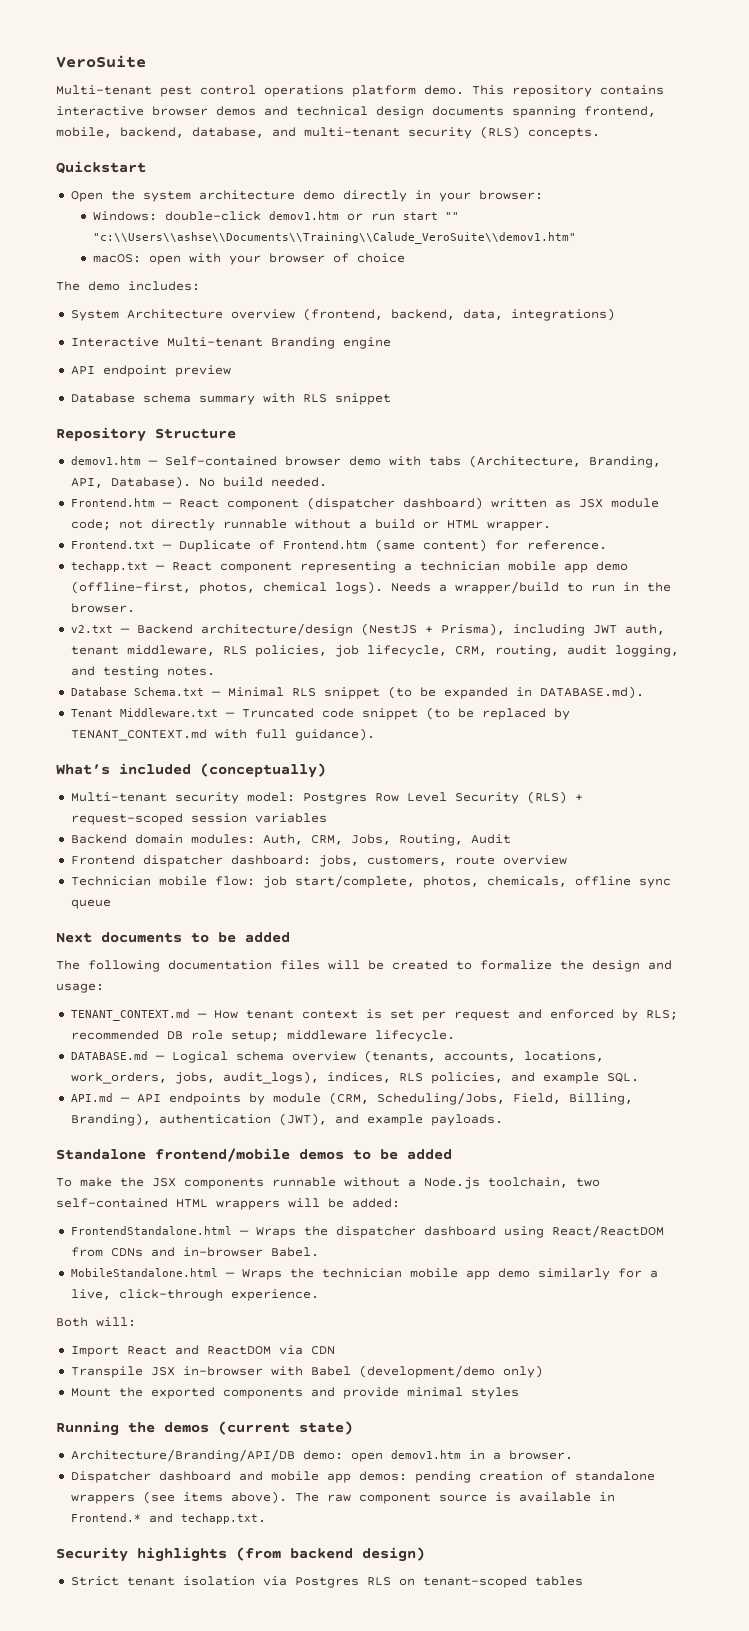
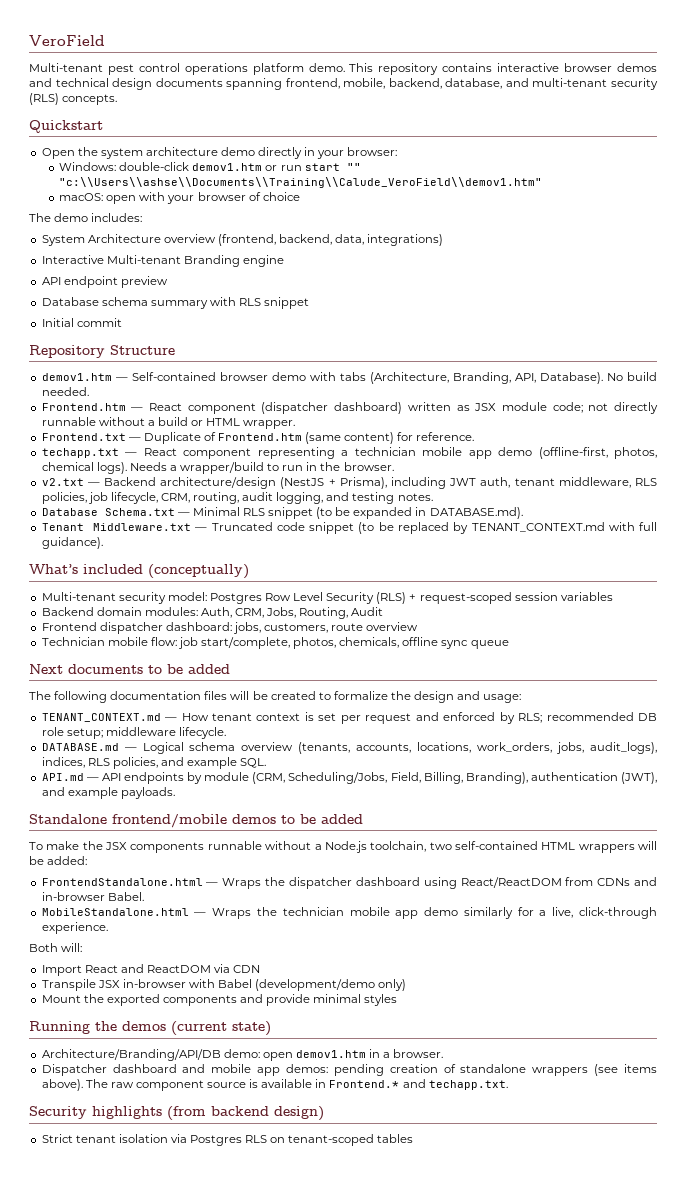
- VeroSuite
+ VeroField
- Windows: double-click demov1.htm or run start "" "c:\\Users\\ashse\\Documents\\Training\\Calude_VeroSuite\\demov1.htm"
+ Windows: double-click demov1.htm or run start "" "c:\\Users\\ashse\\Documents\\Training\\Calude_VeroField\\demov1.htm"
+ Initial commit

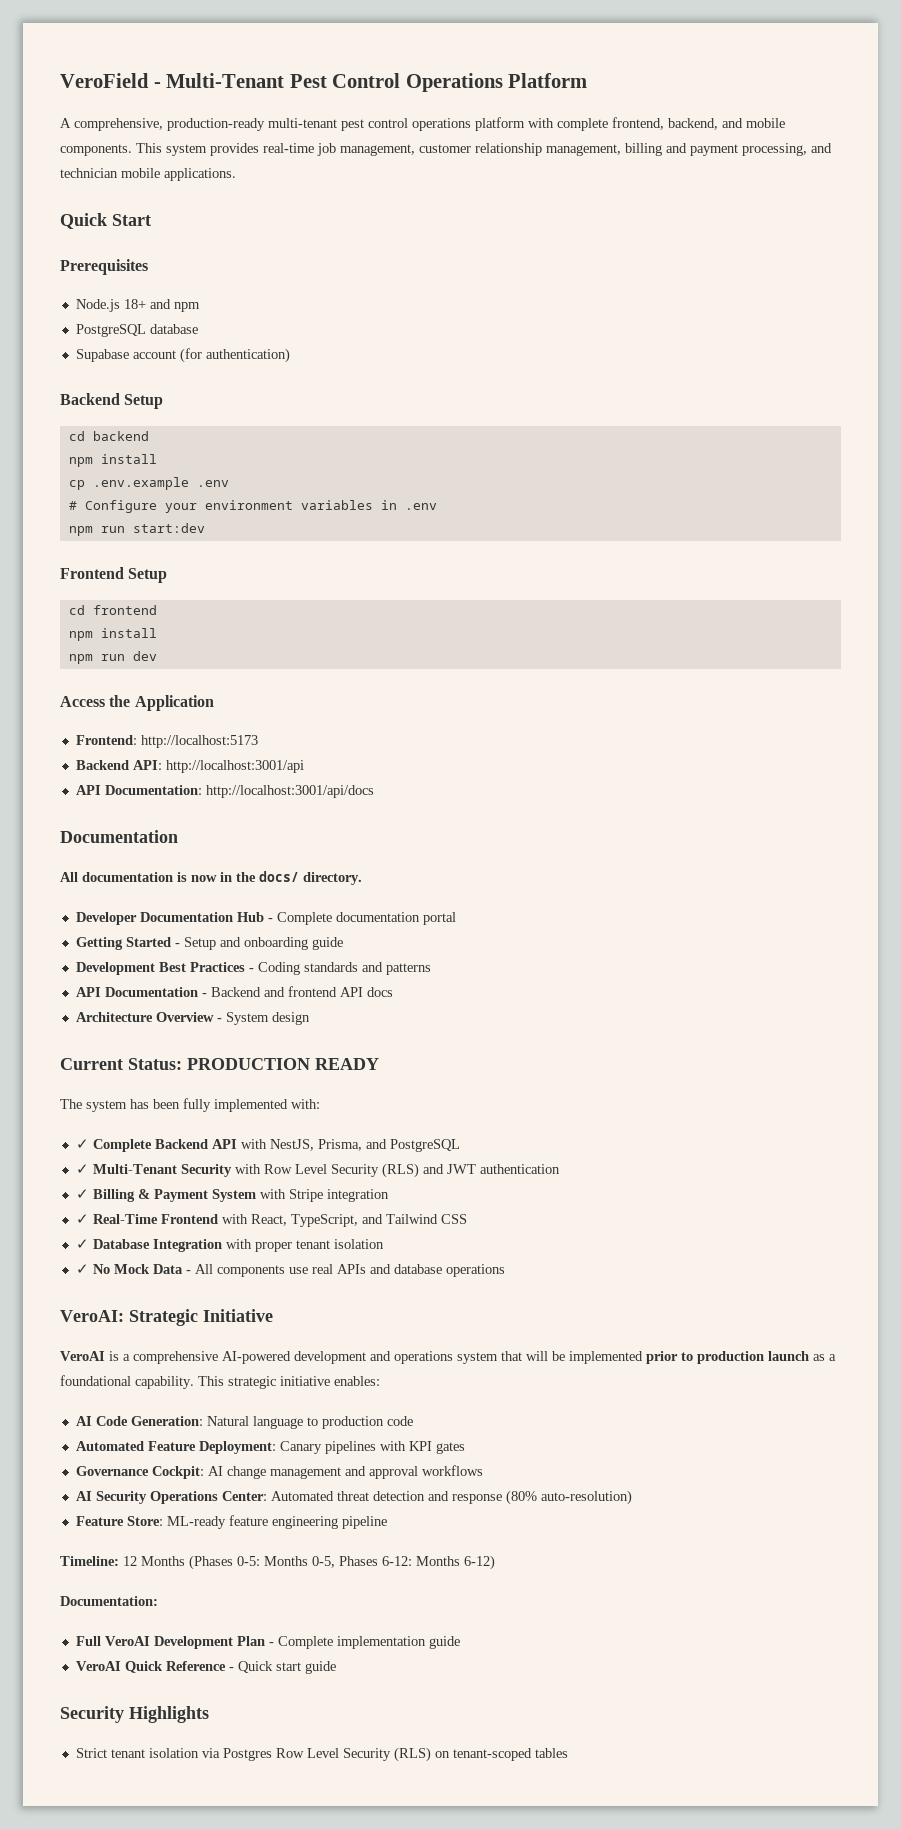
- VeroField
- Multi-tenant pest control operations platform demo. This repository contains interactive browser demos and technical design documents spanning frontend, mobile, backend, database, and multi-tenant security (RLS) concepts.
- Quickstart
- Open the system architecture demo directly in your browser:
- Windows: double-click demov1.htm or run start "" "c:\\Users\\ashse\\Documents\\Training\\Calude_VeroField\\demov1.htm"
- macOS: open with your browser of choice
- The demo includes:
- System Architecture overview (frontend, backend, data, integrations)
- Interactive Multi-tenant Branding engine
- API endpoint preview
- Database schema summary with RLS snippet
- Initial commit
- Repository Structure
- demov1.htm — Self-contained browser demo with tabs (Architecture, Branding, API, Database). No build needed.
- Frontend.htm — React component (dispatcher dashboard) written as JSX module code; not directly runnable without a build or HTML wrapper.
- Frontend.txt — Duplicate of Frontend.htm (same content) for reference.
- techapp.txt — React component representing a technician mobile app demo (offline-first, photos, chemical logs). Needs a wrapper/build to run in the browser.
- v2.txt — Backend architecture/design (NestJS + Prisma), including JWT auth, tenant middleware, RLS policies, job lifecycle, CRM, routing, audit logging, and testing notes.
- Database Schema.txt — Minimal RLS snippet (to be expanded in DATABASE.md).
- Tenant Middleware.txt — Truncated code snippet (to be replaced by TENANT_CONTEXT.md with full guidance).
- What’s included (conceptually)
- Multi-tenant security model: Postgres Row Level Security (RLS) + request-scoped session variables
- Backend domain modules: Auth, CRM, Jobs, Routing, Audit
- Frontend dispatcher dashboard: jobs, customers, route overview
- Technician mobile flow: job start/complete, photos, chemicals, offline sync queue
- Next documents to be added
- The following documentation files will be created to formalize the design and usage:
- TENANT_CONTEXT.md — How tenant context is set per request and enforced by RLS; recommended DB role setup; middleware lifecycle.
- DATABASE.md — Logical schema overview (tenants, accounts, locations, work_orders, jobs, audit_logs), indices, RLS policies, and example SQL.
- API.md — API endpoints by module (CRM, Scheduling/Jobs, Field, Billing, Branding), authentication (JWT), and example payloads.
- Standalone frontend/mobile demos to be added
- To make the JSX components runnable without a Node.js toolchain, two self-contained HTML wrappers will be added:
- FrontendStandalone.html — Wraps the dispatcher dashboard using React/ReactDOM from CDNs and in-browser Babel.
- MobileStandalone.html — Wraps the technician mobile app demo similarly for a live, click-through experience.
- Both will:
- Import React and ReactDOM via CDN
- Transpile JSX in-browser with Babel (development/demo only)
- Mount the exported components and provide minimal styles
- Running the demos (current state)
- Architecture/Branding/API/DB demo: open demov1.htm in a browser.
- Dispatcher dashboard and mobile app demos: pending creation of standalone wrappers (see items above). The raw component source is available in Frontend.* and techapp.txt.
- Security highlights (from backend design)
+ VeroField - Multi-Tenant Pest Control Operations Platform
+ A comprehensive, production-ready multi-tenant pest control operations platform with complete frontend, backend, and mobile components. This system provides real-time job management, customer relationship management, billing and payment processing, and technician mobile applications.
+ Quick Start
+ Prerequisites
+ Node.js 18+ and npm
+ PostgreSQL database
+ Supabase account (for authentication)
+ Backend Setup
+ cd backend
+ npm install
+ cp .env.example .env
+ # Configure your environment variables in .env
+ npm run start:dev
+ Frontend Setup
+ cd frontend
+ npm install
+ npm run dev
+ Access the Application
+ Frontend: http://localhost:5173
+ Backend API: http://localhost:3001/api
+ API Documentation: http://localhost:3001/api/docs
+ Documentation
+ All documentation is now in the docs/ directory.
+ Developer Documentation Hub - Complete documentation portal
+ Getting Started - Setup and onboarding guide
+ Development Best Practices - Coding standards and patterns
+ API Documentation - Backend and frontend API docs
+ Architecture Overview - System design
+ Current Status: PRODUCTION READY
+ The system has been fully implemented with:
+ ✓ Complete Backend API with NestJS, Prisma, and PostgreSQL
+ ✓ Multi-Tenant Security with Row Level Security (RLS) and JWT authentication
+ ✓ Billing & Payment System with Stripe integration
+ ✓ Real-Time Frontend with React, TypeScript, and Tailwind CSS
+ ✓ Database Integration with proper tenant isolation
+ ✓ No Mock Data - All components use real APIs and database operations
+ VeroAI: Strategic Initiative
+ VeroAI is a comprehensive AI-powered development and operations system that will be implemented prior to production launch as a foundational capability. This strategic initiative enables:
+ AI Code Generation: Natural language to production code
+ Automated Feature Deployment: Canary pipelines with KPI gates
+ Governance Cockpit: AI change management and approval workflows
+ AI Security Operations Center: Automated threat detection and response (80% auto-resolution)
+ Feature Store: ML-ready feature engineering pipeline
+ Timeline: 12 Months (Phases 0-5: Months 0-5, Phases 6-12: Months 6-12)
+ Documentation:
+ Full VeroAI Development Plan - Complete implementation guide
+ VeroAI Quick Reference - Quick start guide
+ Security Highlights
- Strict tenant isolation via Postgres RLS on tenant-scoped tables
+ Strict tenant isolation via Postgres Row Level Security (RLS) on tenant-scoped tables

